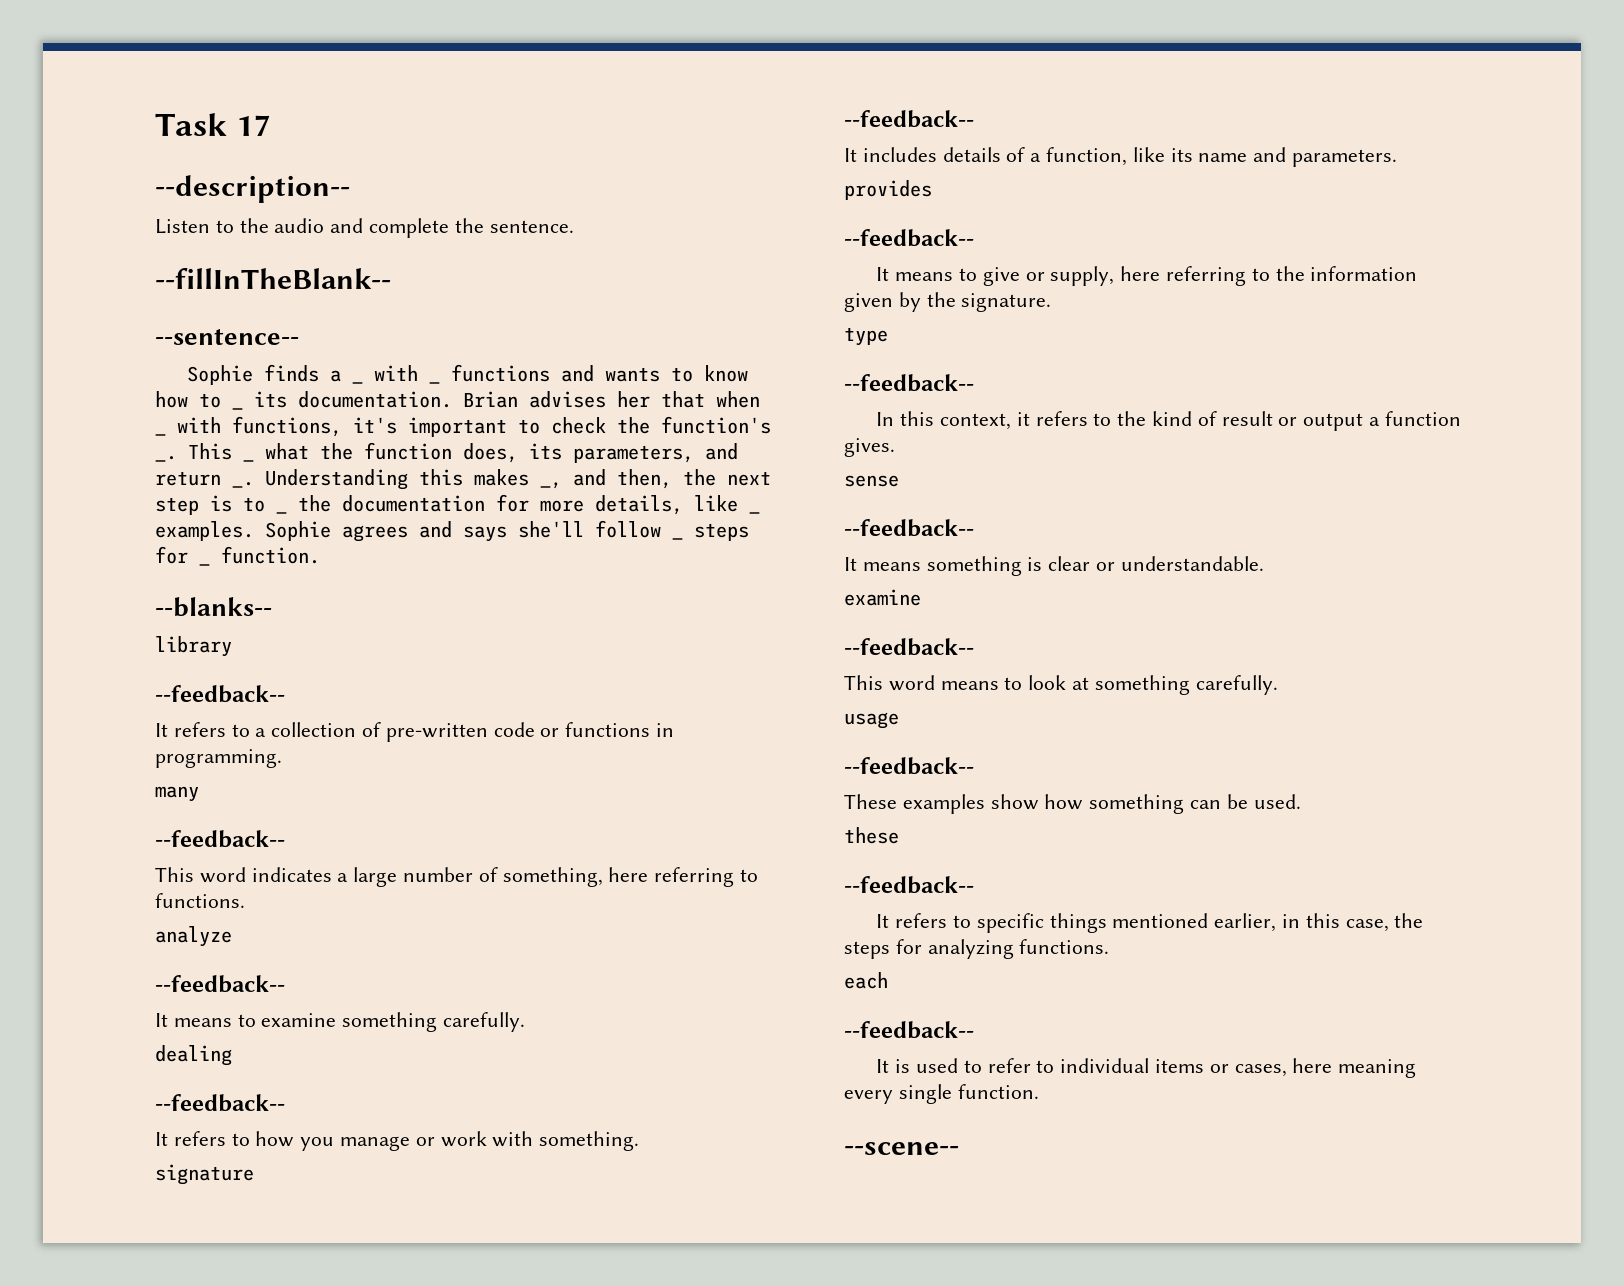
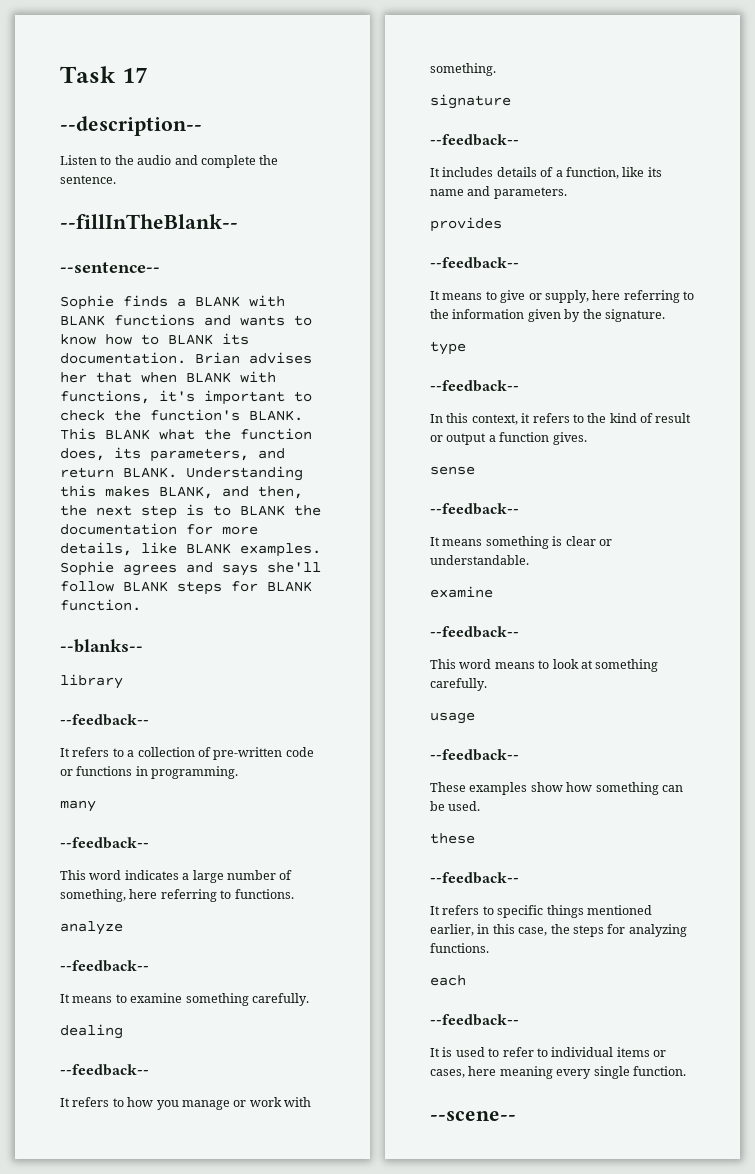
- Sophie finds a _ with _ functions and wants to know how to _ its documentation.
+ Sophie finds a BLANK with BLANK functions and wants to know how to BLANK its documentation.
- Brian advises her that when _ with functions, it's important to check the function's _. This _ what the function does, its parameters, and return _.
+ Brian advises her that when BLANK with functions, it's important to check the function's BLANK. This BLANK what the function does, its parameters, and return BLANK.
- Understanding this makes _, and then, the next step is to _ the documentation for more details, like _ examples.
+ Understanding this makes BLANK, and then, the next step is to BLANK the documentation for more details, like BLANK examples.
- Sophie agrees and says she'll follow _ steps for _ function.
+ Sophie agrees and says she'll follow BLANK steps for BLANK function.

